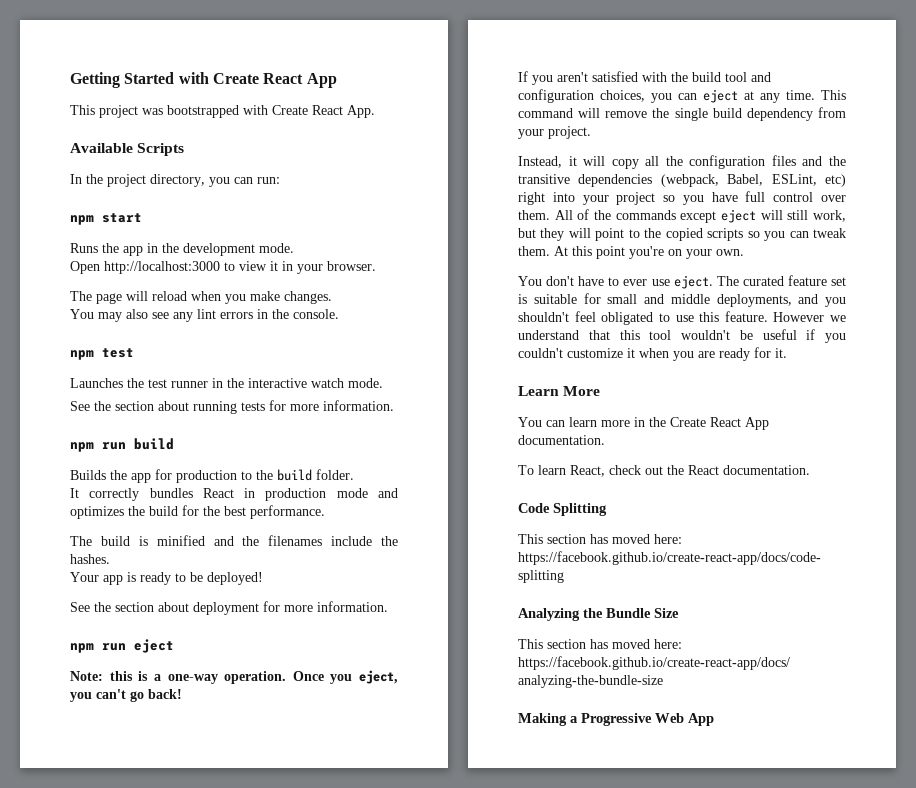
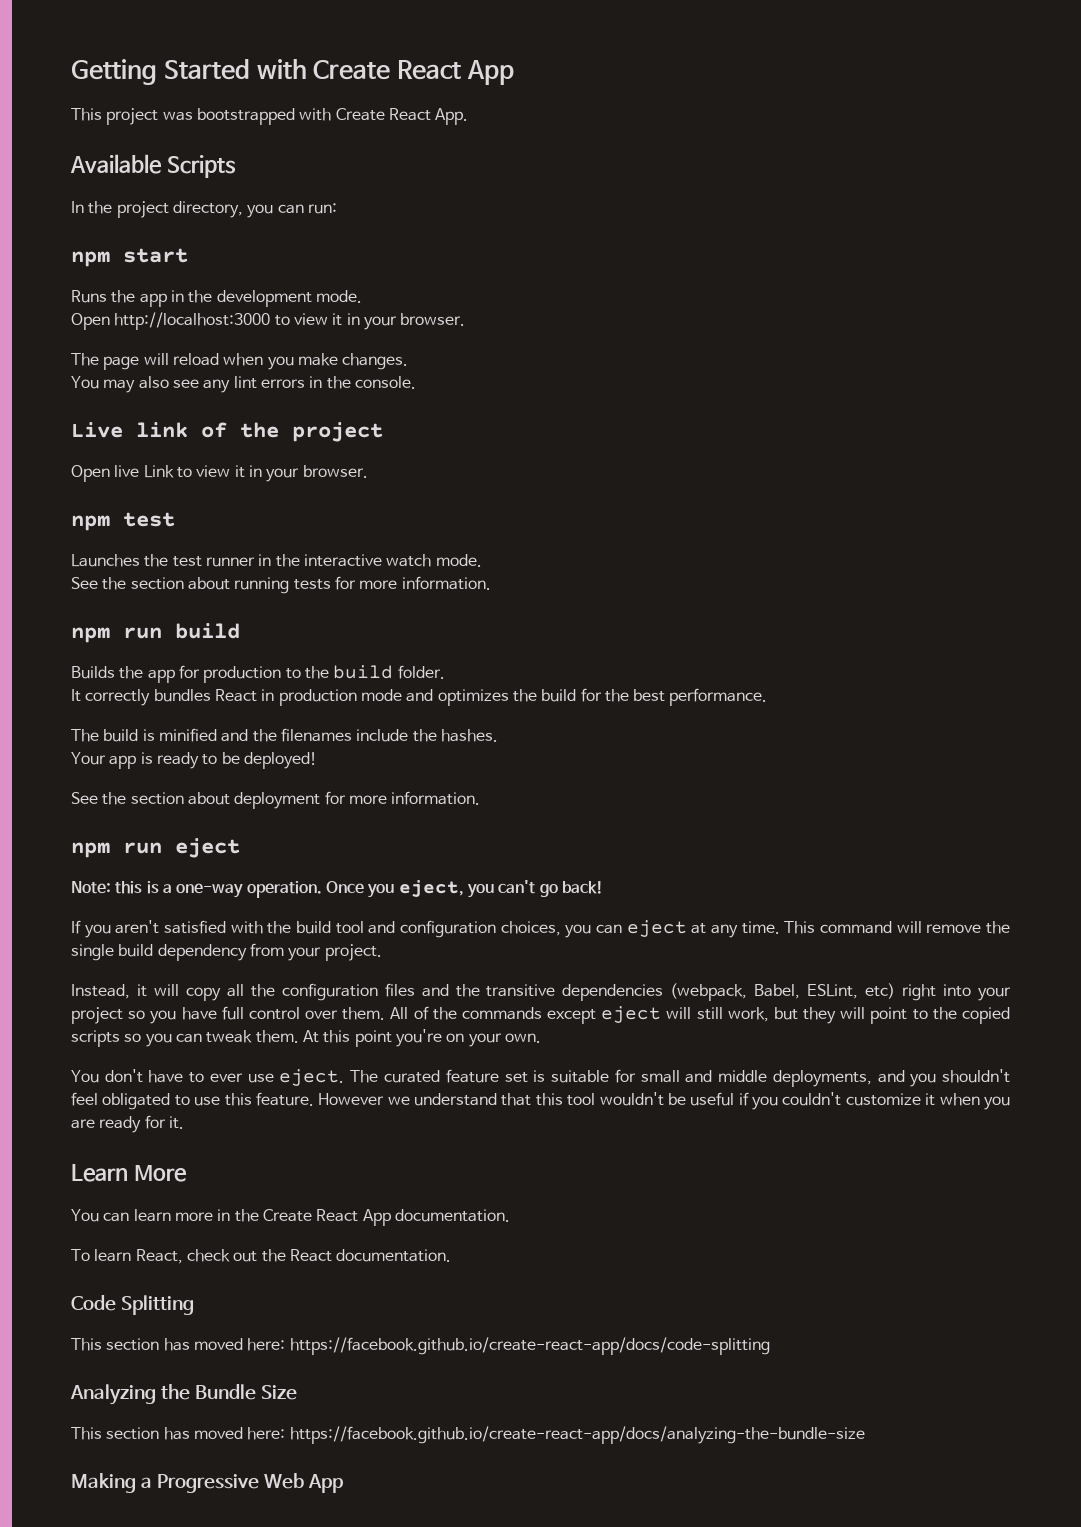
+ Live link of the project
+ Open live Link to view it in your browser.

